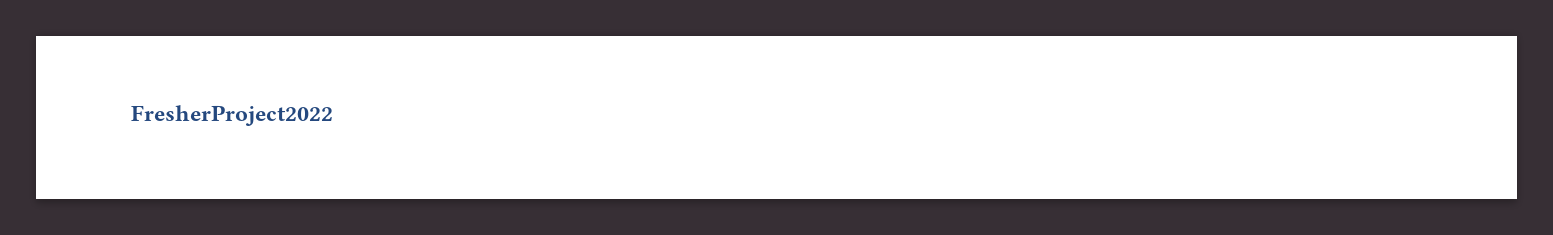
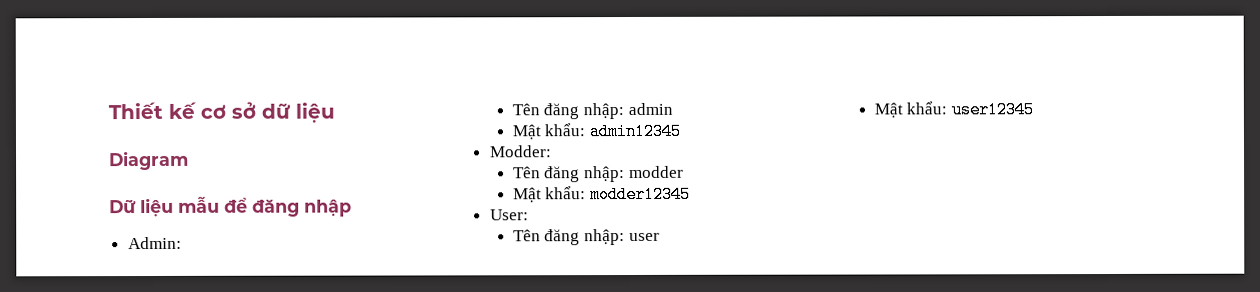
- FresherProject2022
+ Thiết kế cơ sở dữ liệu
+ Diagram
+ Dữ liệu mẫu để đăng nhập
+ Admin:
+ Tên đăng nhập: admin
+ Mật khẩu: admin12345
+ Modder:
+ Tên đăng nhập: modder
+ Mật khẩu: modder12345
+ User:
+ Tên đăng nhập: user
+ Mật khẩu: user12345

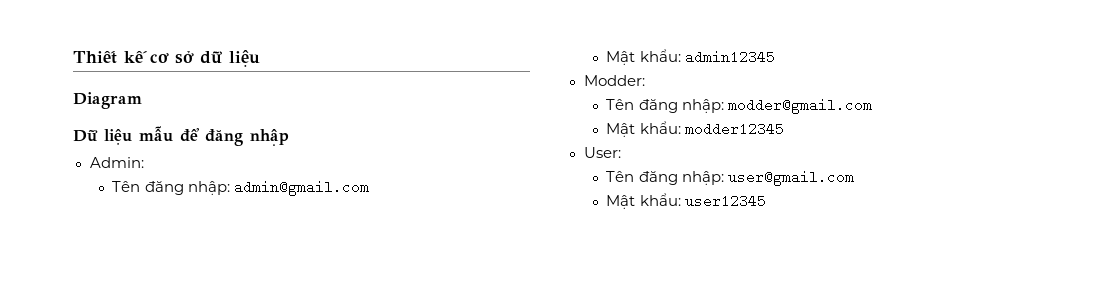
- Tên đăng nhập: admin
+ Tên đăng nhập: admin@gmail.com
- Tên đăng nhập: modder
+ Tên đăng nhập: modder@gmail.com
- Tên đăng nhập: user
+ Tên đăng nhập: user@gmail.com

